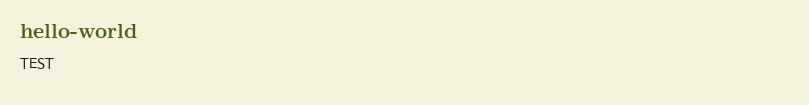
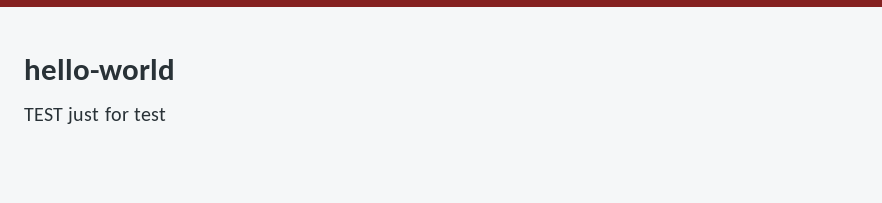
- TEST
+ TEST just for test

